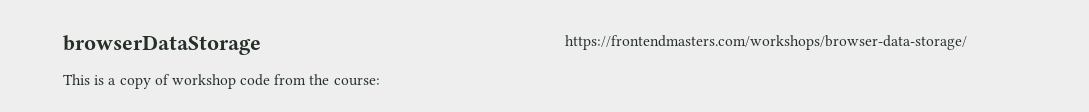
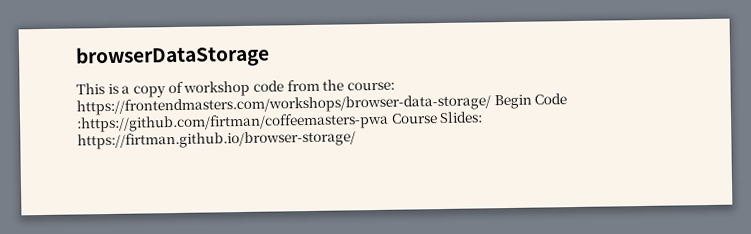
- This is a copy of workshop code from the course: https://frontendmasters.com/workshops/browser-data-storage/
+ This is a copy of workshop code from the course: https://frontendmasters.com/workshops/browser-data-storage/ Begin Code :https://github.com/firtman/coffeemasters-pwa Course Slides: https://firtman.github.io/browser-storage/

